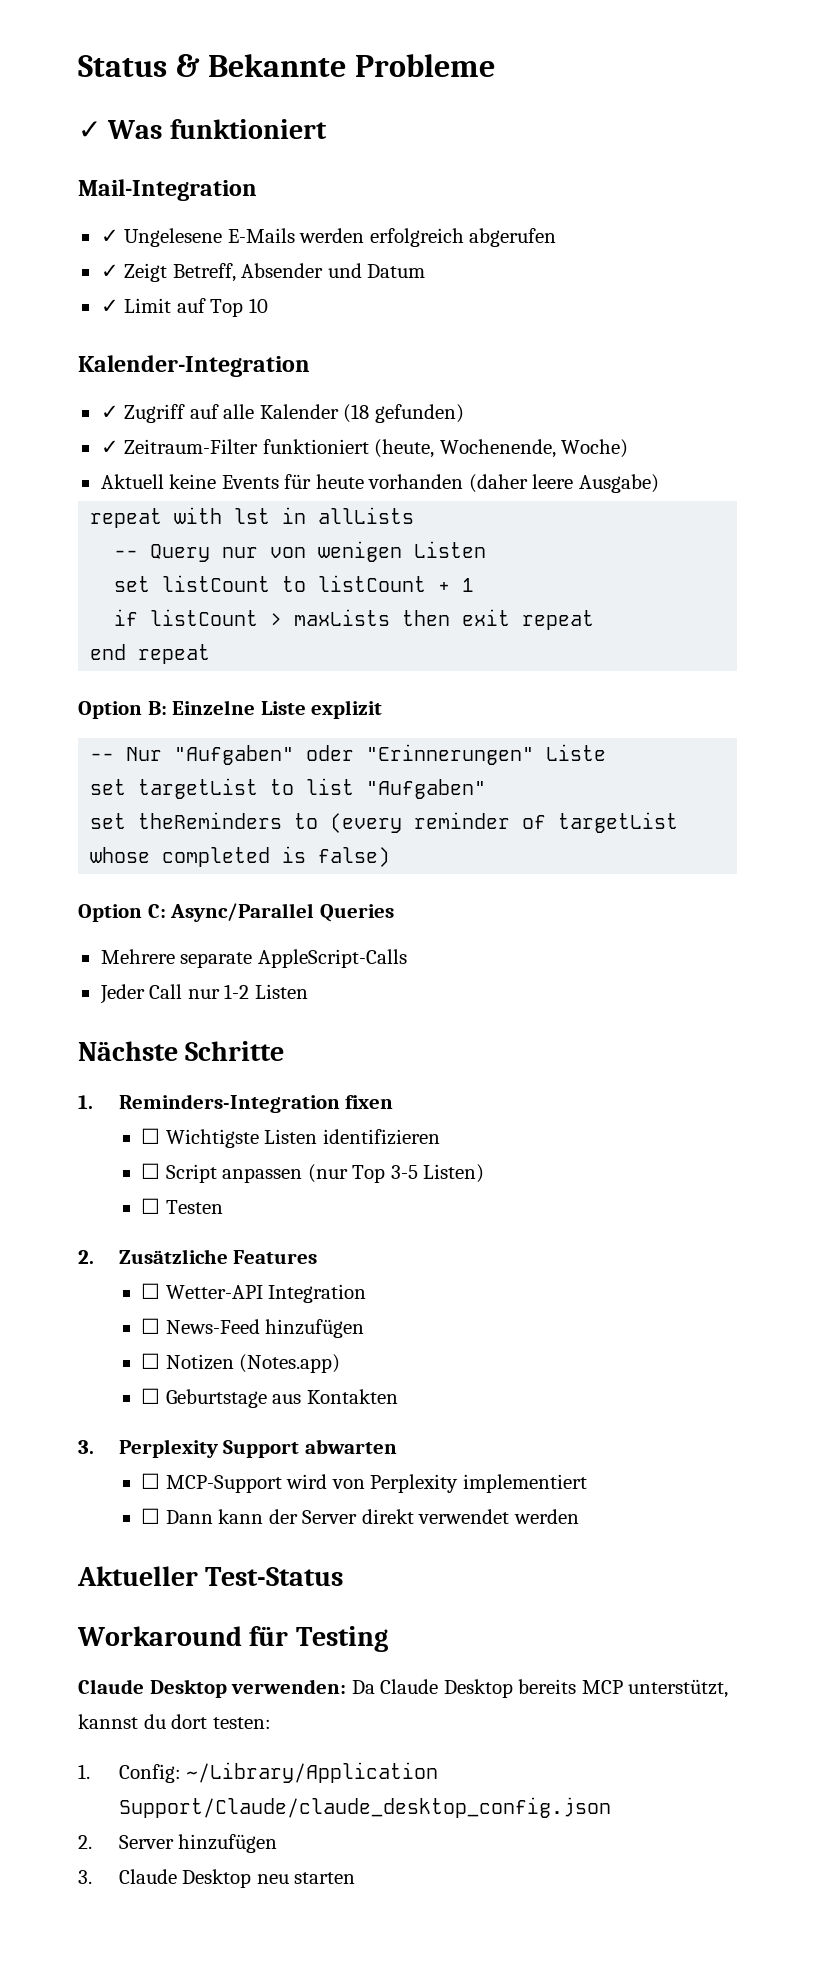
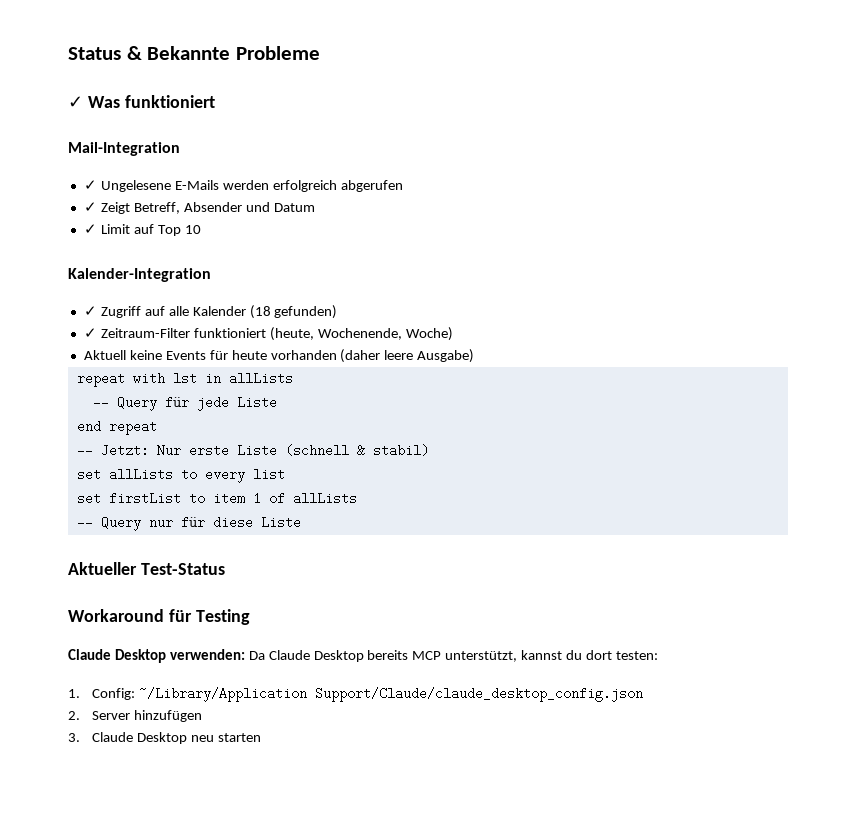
- -- Query nur von wenigen Listen
- set listCount to listCount + 1
- if listCount > maxLists then exit repeat
+ -- Query für jede Liste
  end repeat
- Option B: Einzelne Liste explizit
- -- Nur "Aufgaben" oder "Erinnerungen" Liste
- set targetList to list "Aufgaben"
- set theReminders to (every reminder of targetList whose completed is false)
- Option C: Async/Parallel Queries
- Mehrere separate AppleScript-Calls
- Jeder Call nur 1-2 Listen
- Nächste Schritte
- 1. Reminders-Integration fixen
- ☐ Wichtigste Listen identifizieren
- ☐ Script anpassen (nur Top 3-5 Listen)
- ☐ Testen
- 2. Zusätzliche Features
- ☐ Wetter-API Integration
- ☐ News-Feed hinzufügen
- ☐ Notizen (Notes.app)
- ☐ Geburtstage aus Kontakten
- 3. Perplexity Support abwarten
- ☐ MCP-Support wird von Perplexity implementiert
- ☐ Dann kann der Server direkt verwendet werden
+ -- Jetzt: Nur erste Liste (schnell & stabil)
+ set allLists to every list
+ set firstList to item 1 of allLists
+ -- Query nur für diese Liste

